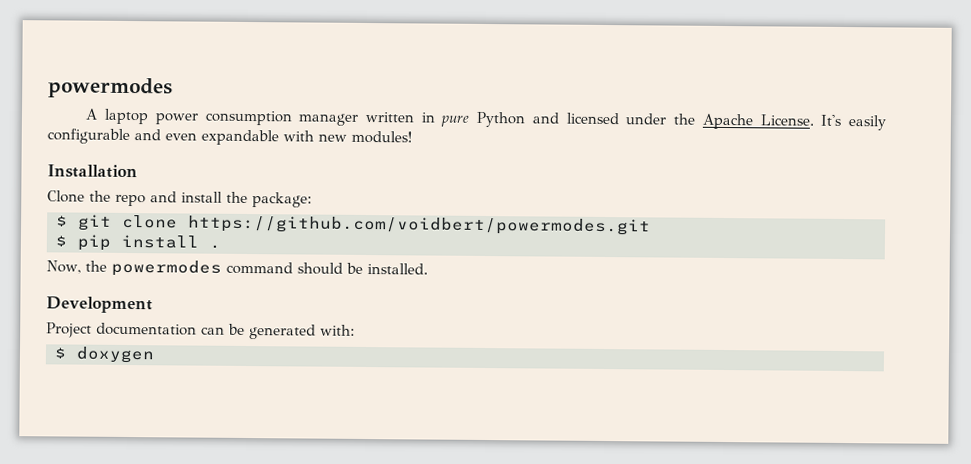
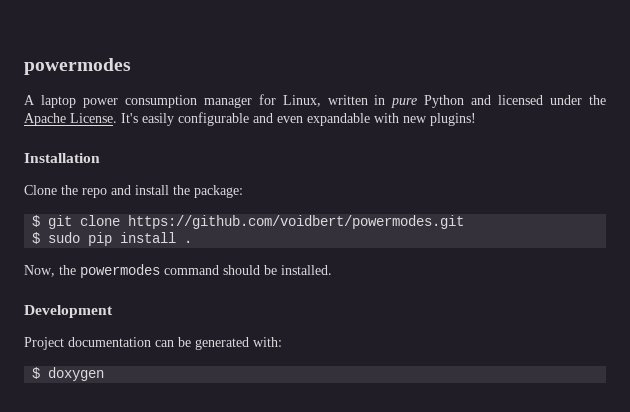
- A laptop power consumption manager written in pure Python and licensed under the Apache License.
+ A laptop power consumption manager for Linux, written in pure Python and licensed under the Apache License.
- It's easily configurable and even expandable with new modules!
+ It's easily configurable and even expandable with new plugins!
- $ pip install .
+ $ sudo pip install .

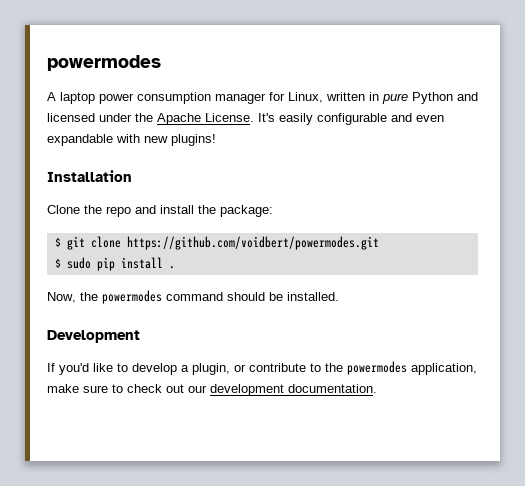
- Project documentation can be generated with:
- $ doxygen
+ If you'd like to develop a plugin, or contribute to the powermodes application, make sure to check out our development documentation.

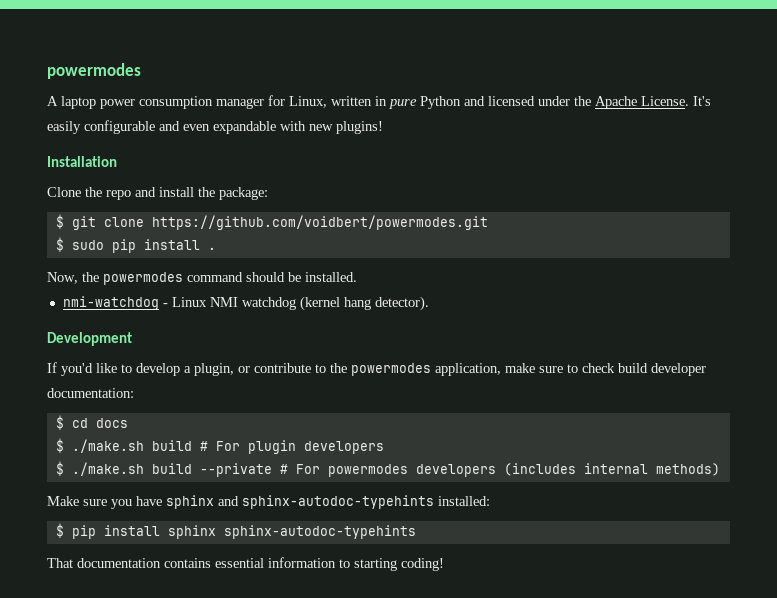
+ nmi-watchdog - Linux NMI watchdog (kernel hang detector).
- If you'd like to develop a plugin, or contribute to the powermodes application, make sure to check out our development documentation.
+ If you'd like to develop a plugin, or contribute to the powermodes application, make sure to check build developer documentation:
+ $ cd docs
+ $ ./make.sh build # For plugin developers
+ $ ./make.sh build --private # For powermodes developers (includes internal methods)
+ Make sure you have sphinx and sphinx-autodoc-typehints installed:
+ $ pip install sphinx sphinx-autodoc-typehints
+ That documentation contains essential information to starting coding!

